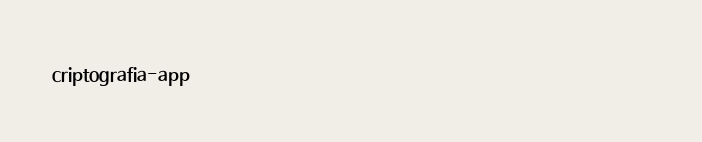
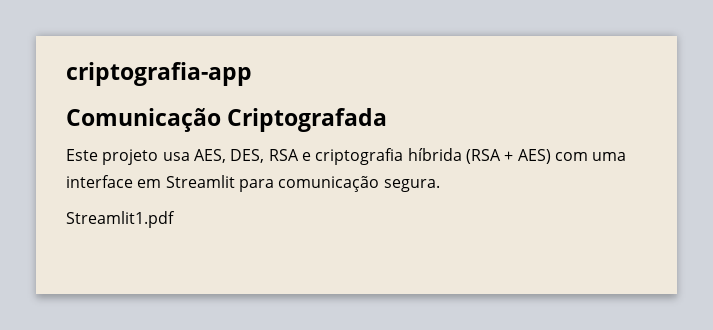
+ Comunicação Criptografada
+ Este projeto usa AES, DES, RSA e criptografia híbrida (RSA + AES) com uma interface em Streamlit para comunicação segura.
+ Streamlit1.pdf

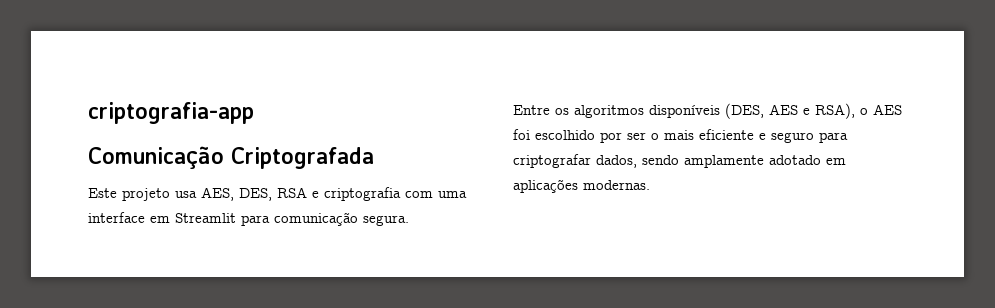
- Este projeto usa AES, DES, RSA e criptografia híbrida (RSA + AES) com uma interface em Streamlit para comunicação segura.
+ Este projeto usa AES, DES, RSA e criptografia com uma interface em Streamlit para comunicação segura.
- Streamlit1.pdf
+ Entre os algoritmos disponíveis (DES, AES e RSA), o AES foi escolhido por ser o mais eficiente e seguro para criptografar dados, sendo amplamente adotado em aplicações modernas.

